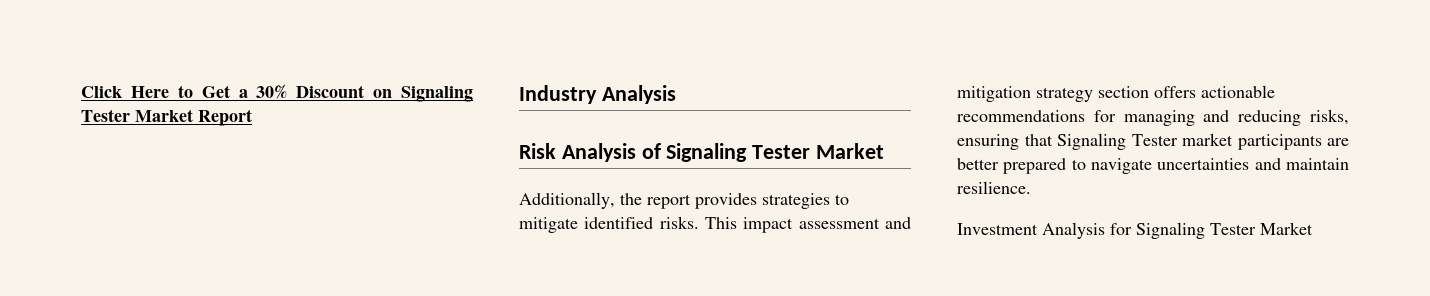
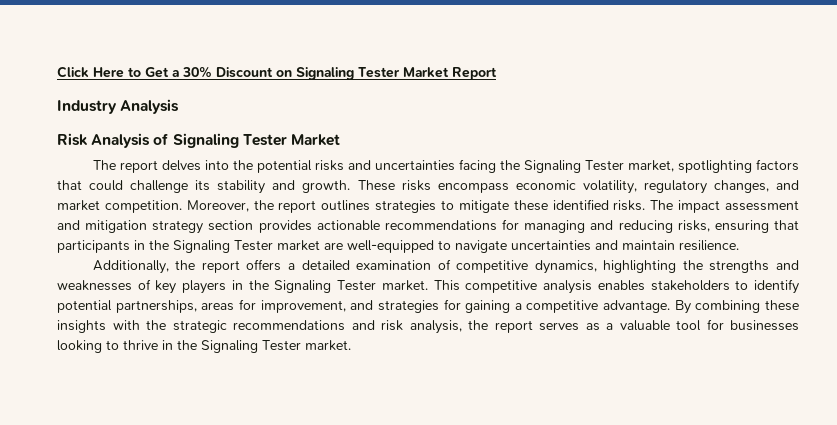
- Additionally, the report provides strategies to mitigate identified risks.
+ The report delves into the potential risks and uncertainties facing the Signaling Tester market, spotlighting factors that could challenge its stability and growth. These risks encompass economic volatility, regulatory changes, and market competition. Moreover, the report outlines strategies to mitigate these identified risks.
- This impact assessment and mitigation strategy section offers actionable recommendations for managing and reducing risks, ensuring that Signaling Tester market participants are better prepared to navigate uncertainties and maintain resilience.
+ The impact assessment and mitigation strategy section provides actionable recommendations for managing and reducing risks, ensuring that participants in the Signaling Tester market are well-equipped to navigate uncertainties and maintain resilience.
- Investment Analysis for Signaling Tester Market
+ Additionally, the report offers a detailed examination of competitive dynamics, highlighting the strengths and weaknesses of key players in the Signaling Tester market. This competitive analysis enables stakeholders to identify potential partnerships, areas for improvement, and strategies for gaining a competitive advantage. By combining these insights with the strategic recommendations and risk analysis, the report serves as a valuable tool for businesses looking to thrive in the Signaling Tester market.

